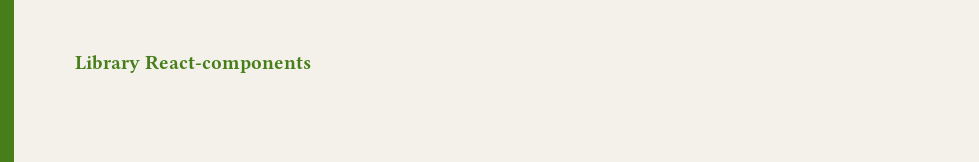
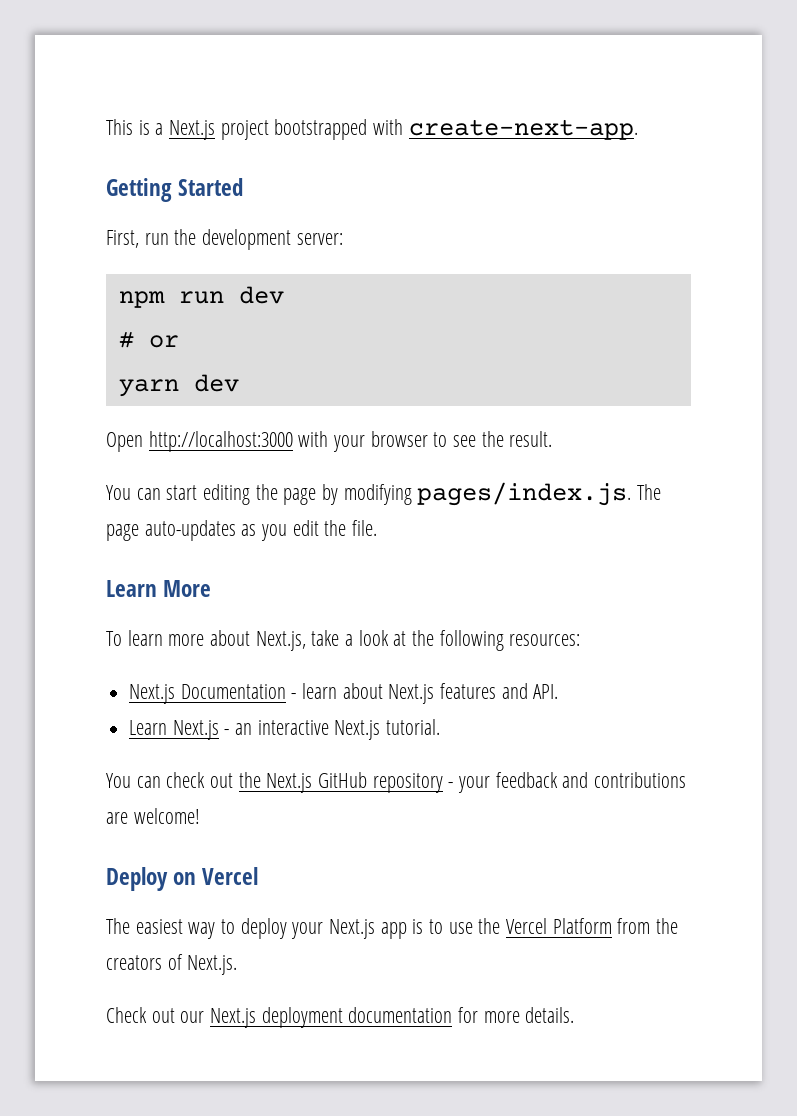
- Library React-components
+ This is a Next.js project bootstrapped with create-next-app.
+ Getting Started
+ First, run the development server:
+ npm run dev
+ # or
+ yarn dev
+ Open http://localhost:3000 with your browser to see the result.
+ You can start editing the page by modifying pages/index.js. The page auto-updates as you edit the file.
+ Learn More
+ To learn more about Next.js, take a look at the following resources:
+ Next.js Documentation - learn about Next.js features and API.
+ Learn Next.js - an interactive Next.js tutorial.
+ You can check out the Next.js GitHub repository - your feedback and contributions are welcome!
+ Deploy on Vercel
+ The easiest way to deploy your Next.js app is to use the Vercel Platform from the creators of Next.js.
+ Check out our Next.js deployment documentation for more details.

